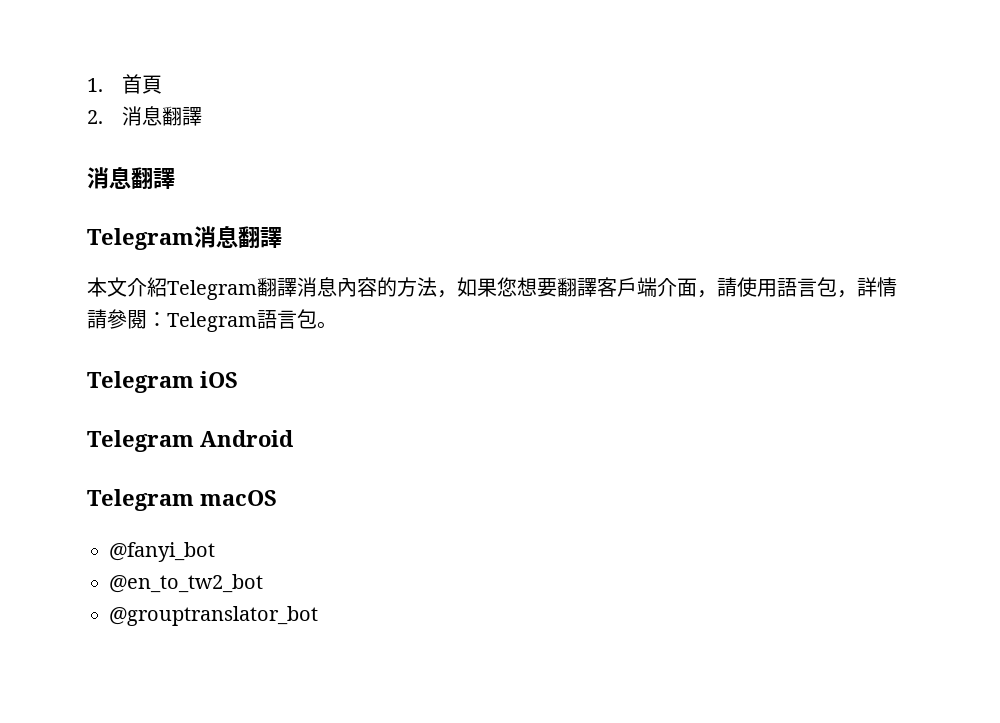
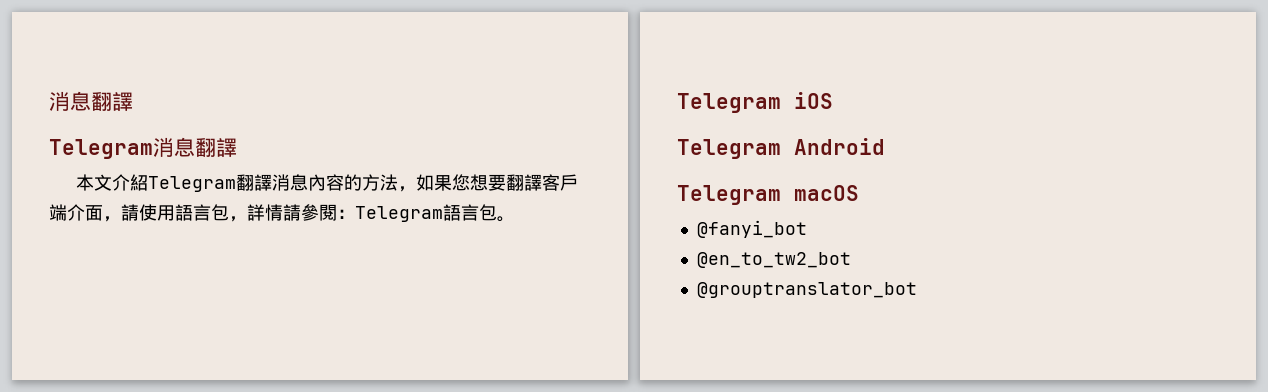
- 1.首頁
- 2.消息翻譯

